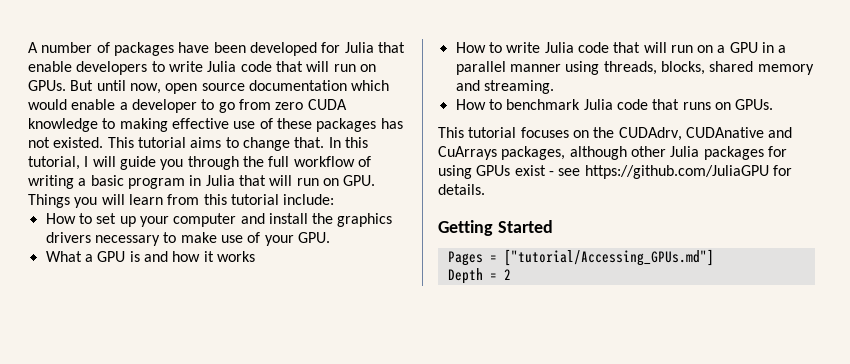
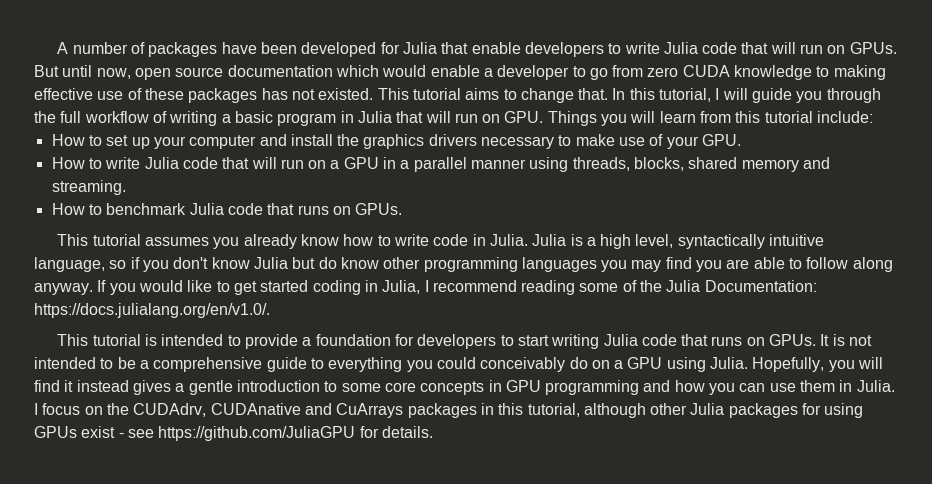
- What a GPU is and how it works
- This tutorial focuses on the CUDAdrv, CUDAnative and CuArrays packages, although other Julia packages for using GPUs exist - see https://github.com/JuliaGPU for details.
+ This tutorial assumes you already know how to write code in Julia. Julia is a high level, syntactically intuitive language, so if you don't know Julia but do know other programming languages you may find you are able to follow along anyway. If you would like to get started coding in Julia, I recommend reading some of the Julia Documentation: https://docs.julialang.org/en/v1.0/.
+ This tutorial is intended to provide a foundation for developers to start writing Julia code that runs on GPUs. It is not intended to be a comprehensive guide to everything you could conceivably do on a GPU using Julia. Hopefully, you will find it instead gives a gentle introduction to some core concepts in GPU programming and how you can use them in Julia. I focus on the CUDAdrv, CUDAnative and CuArrays packages in this tutorial, although other Julia packages for using GPUs exist - see https://github.com/JuliaGPU for details.
- Getting Started
- Pages = ["tutorial/Accessing_GPUs.md"]
- Depth = 2

